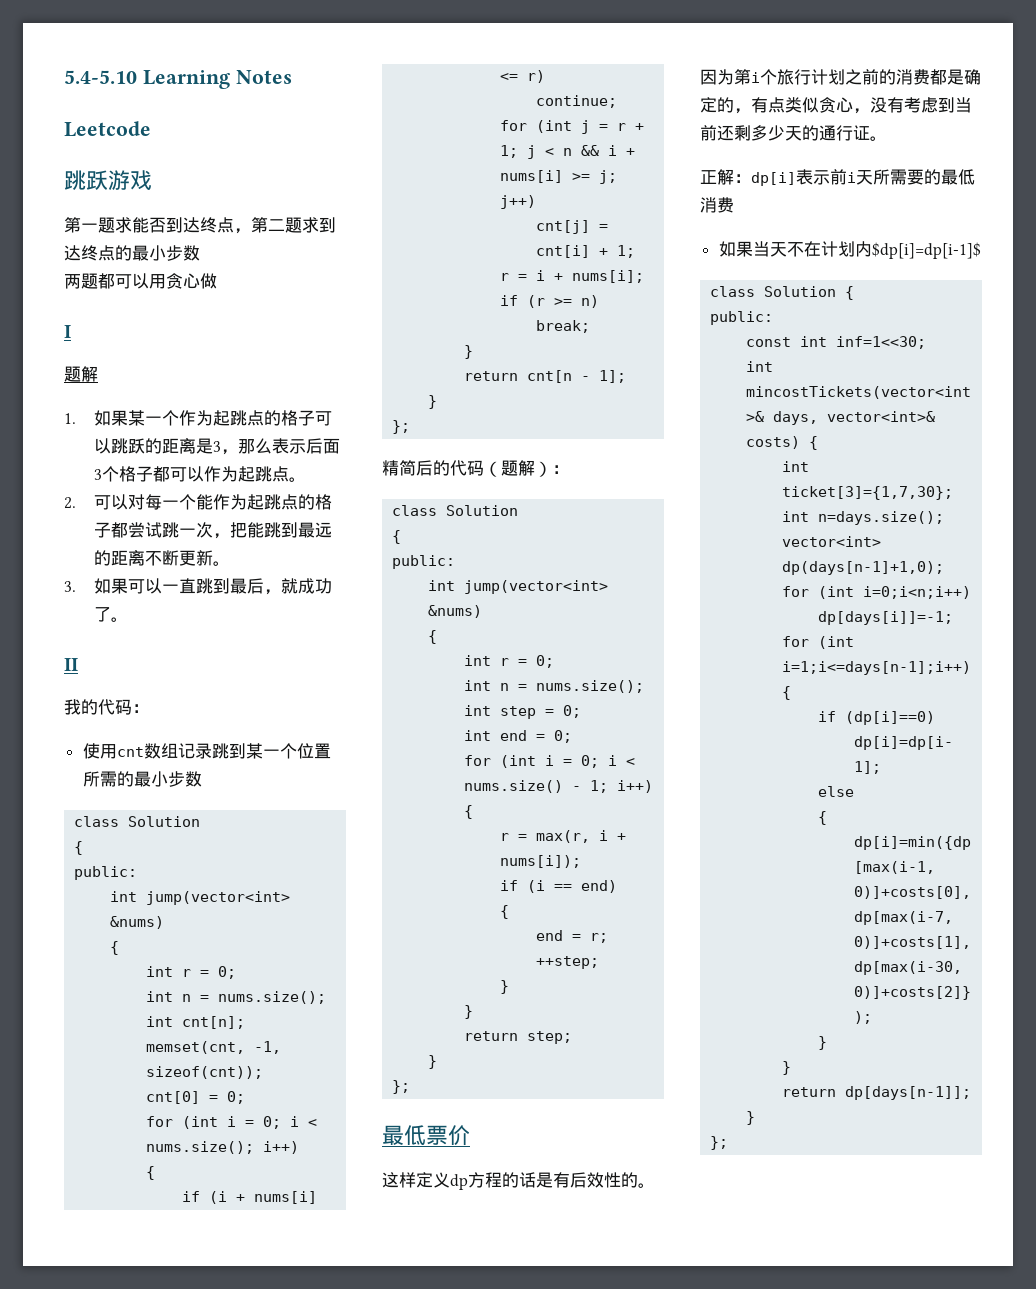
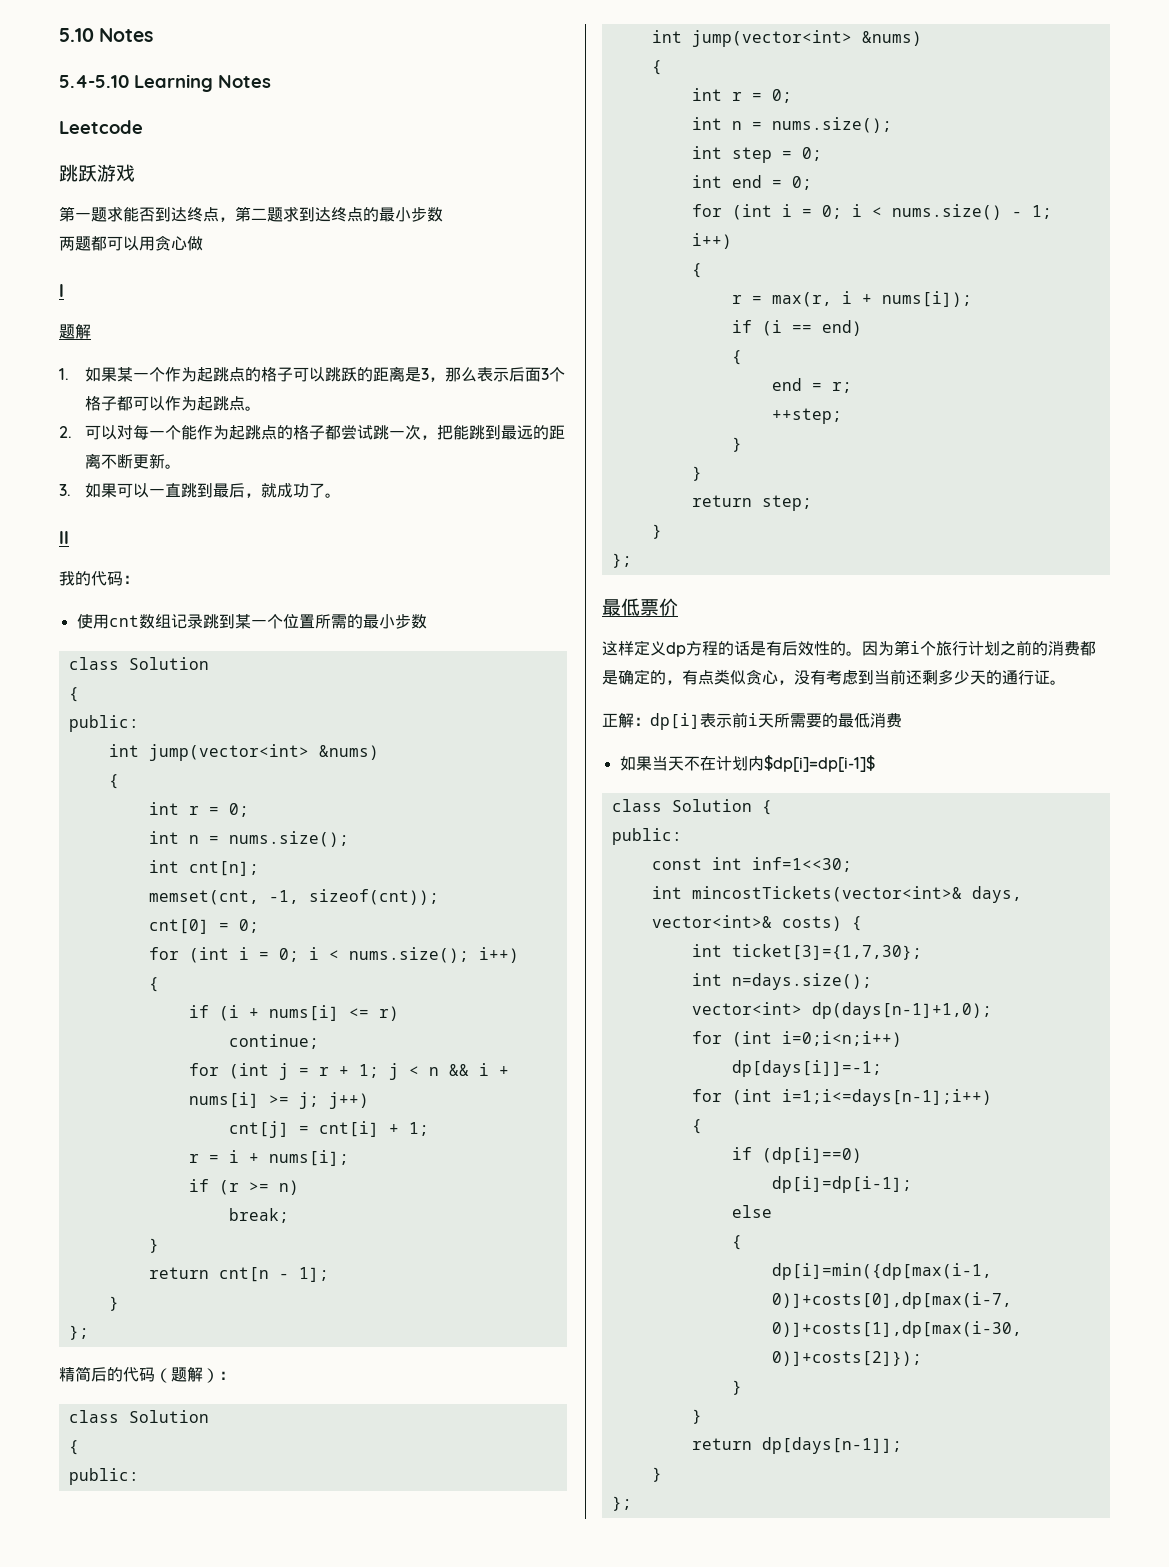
+ 5.10 Notes

